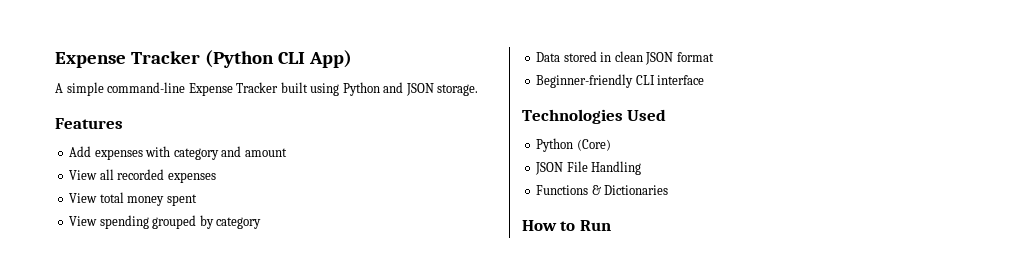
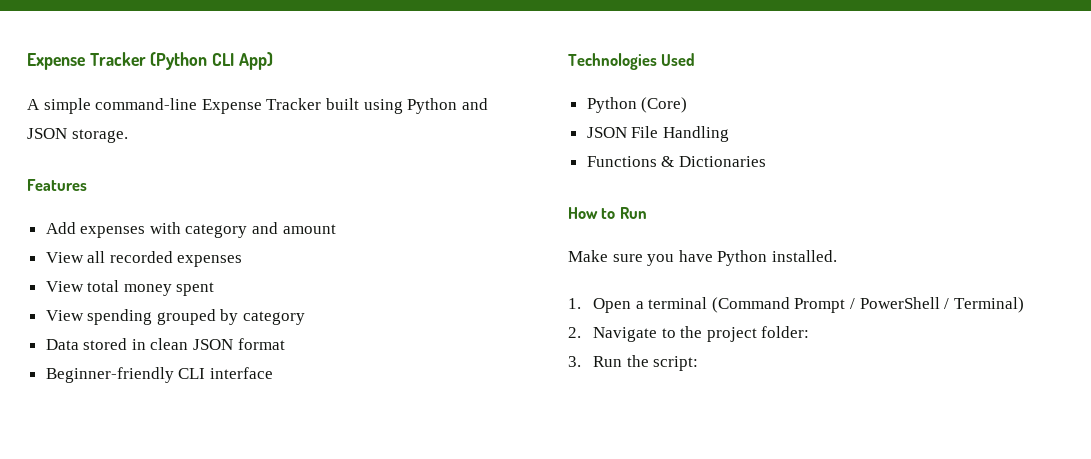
+ Make sure you have Python installed.
+ 1. Open a terminal (Command Prompt / PowerShell / Terminal)
+ 2. Navigate to the project folder:
+ 3. Run the script:

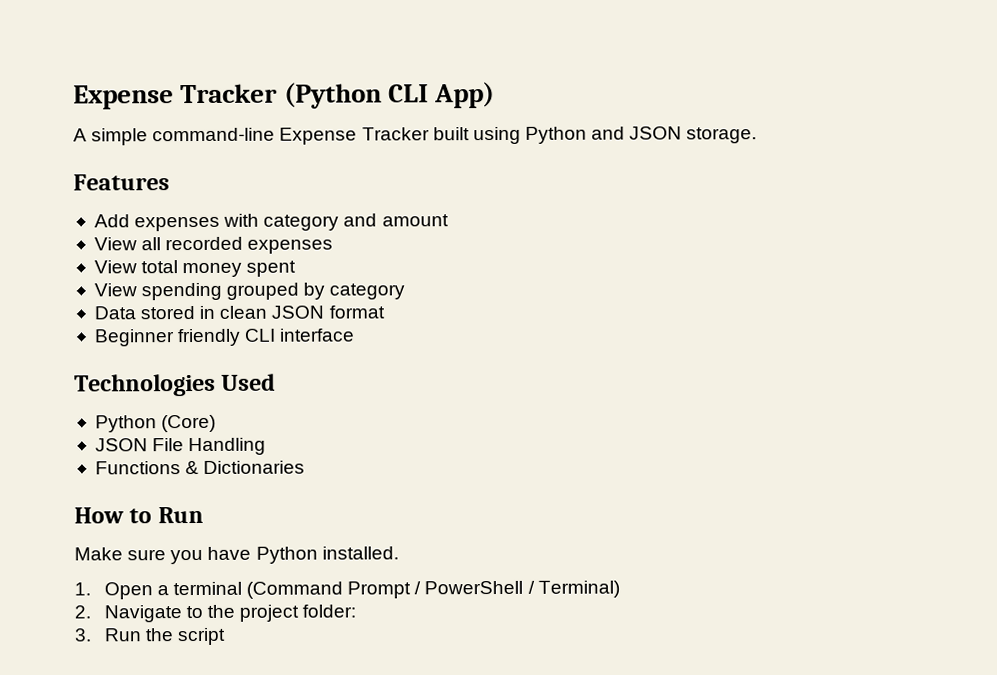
- Beginner-friendly CLI interface
+ Beginner friendly CLI interface
- 3. Run the script:
+ 3. Run the script

